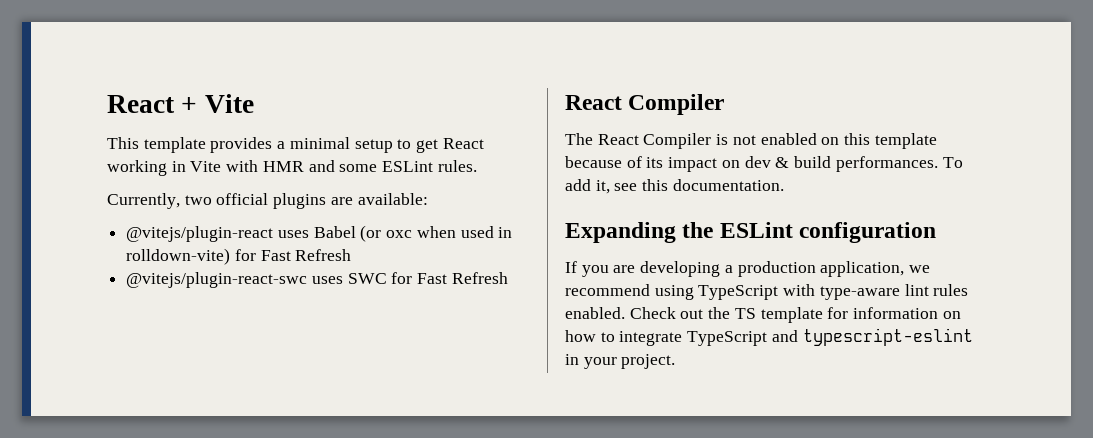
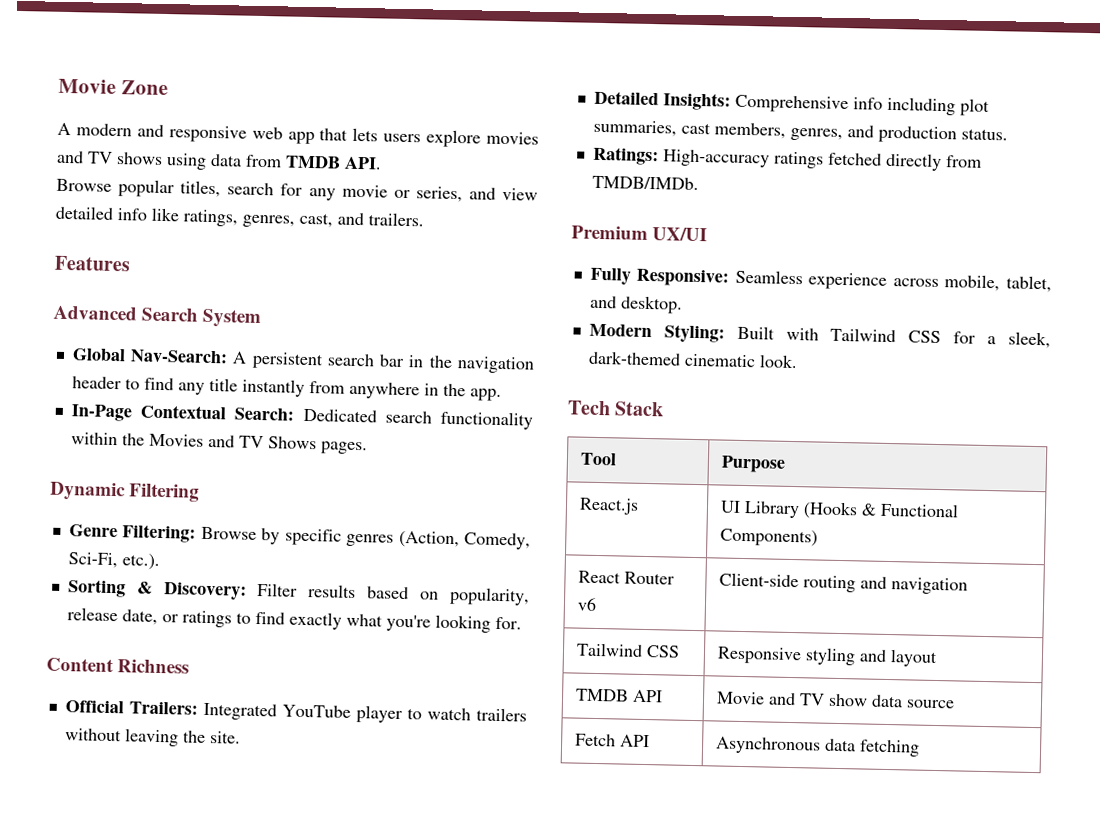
- React + Vite
- This template provides a minimal setup to get React working in Vite with HMR and some ESLint rules.
- Currently, two official plugins are available:
- @vitejs/plugin-react uses Babel (or oxc when used in rolldown-vite) for Fast Refresh
- @vitejs/plugin-react-swc uses SWC for Fast Refresh
- React Compiler
- The React Compiler is not enabled on this template because of its impact on dev & build performances. To add it, see this documentation.
- Expanding the ESLint configuration
- If you are developing a production application, we recommend using TypeScript with type-aware lint rules enabled. Check out the TS template for information on how to integrate TypeScript and typescript-eslint in your project.
+ Movie Zone
+ A modern and responsive web app that lets users explore movies and TV shows using data from TMDB API.
+ Browse popular titles, search for any movie or series, and view detailed info like ratings, genres, cast, and trailers.
+ Features
+ Advanced Search System
+ Global Nav-Search: A persistent search bar in the navigation header to find any title instantly from anywhere in the app.
+ In-Page Contextual Search: Dedicated search functionality within the Movies and TV Shows pages.
+ Dynamic Filtering
+ Genre Filtering: Browse by specific genres (Action, Comedy, Sci-Fi, etc.).
+ Sorting & Discovery: Filter results based on popularity, release date, or ratings to find exactly what you're looking for.
+ Content Richness
+ Official Trailers: Integrated YouTube player to watch trailers without leaving the site.
+ Detailed Insights: Comprehensive info including plot summaries, cast members, genres, and production status.
+ Ratings: High-accuracy ratings fetched directly from TMDB/IMDb.
+ Premium UX/UI
+ Fully Responsive: Seamless experience across mobile, tablet, and desktop.
+ Modern Styling: Built with Tailwind CSS for a sleek, dark-themed cinematic look.
+ Tech Stack
+ Tool | Purpose
+ React.js | UI Library (Hooks & Functional Components)
+ React Router v6 | Client-side routing and navigation
+ Tailwind CSS | Responsive styling and layout
+ TMDB API | Movie and TV show data source
+ Fetch API | Asynchronous data fetching

